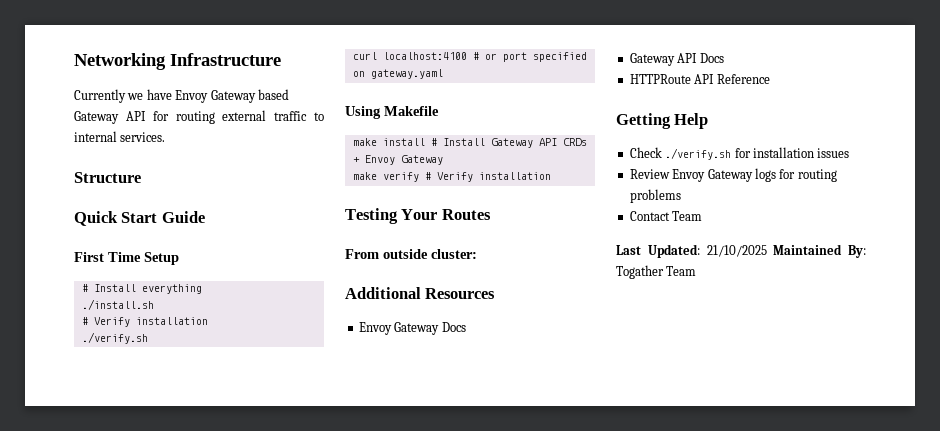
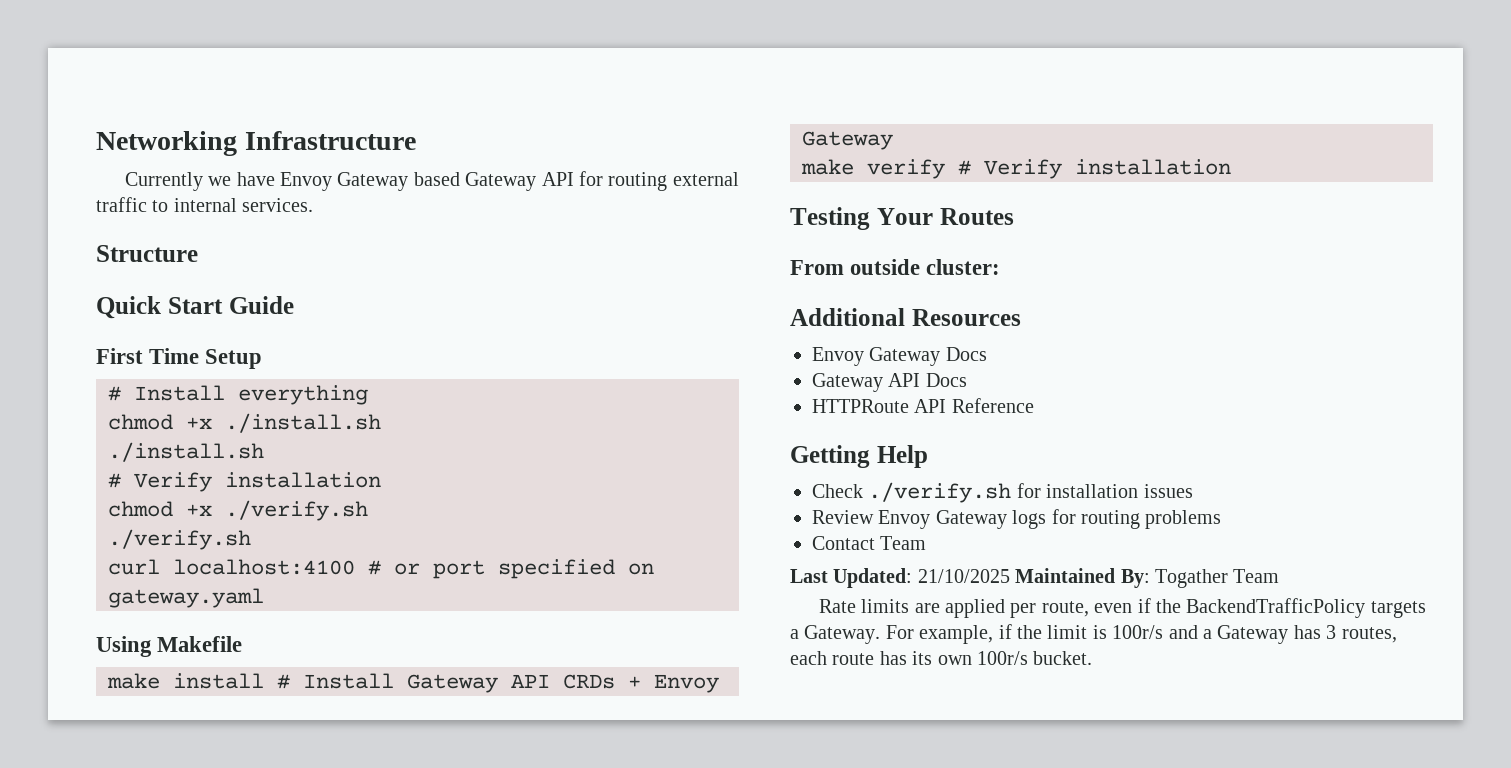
+ chmod +x ./install.sh
+ chmod +x ./verify.sh
+ Rate limits are applied per route, even if the BackendTrafficPolicy targets a Gateway. For example, if the limit is 100r/s and a Gateway has 3 routes, each route has its own 100r/s bucket.

